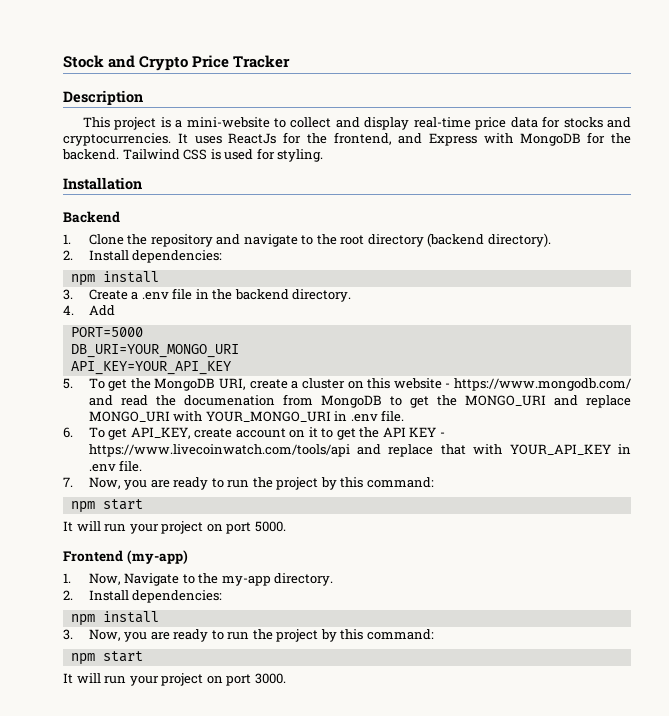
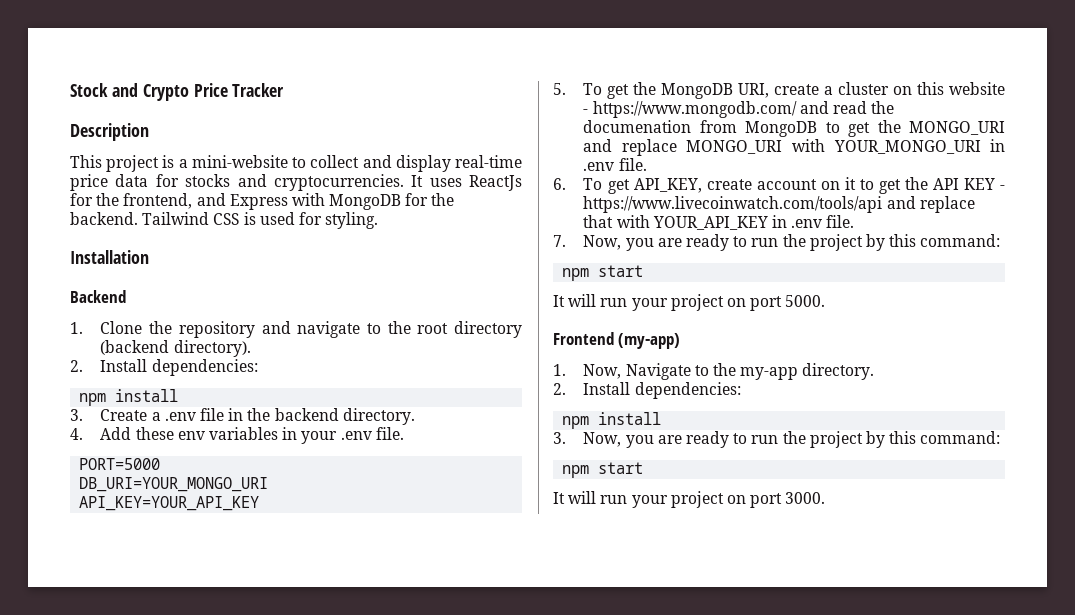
- 4. Add
+ 4. Add these env variables in your .env file.

